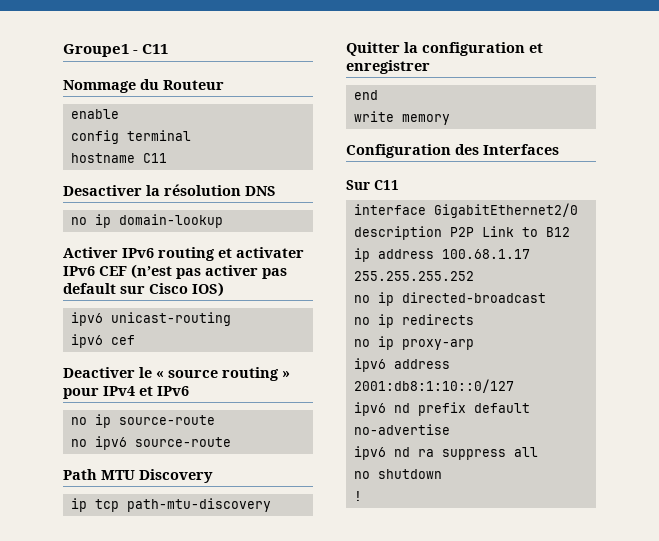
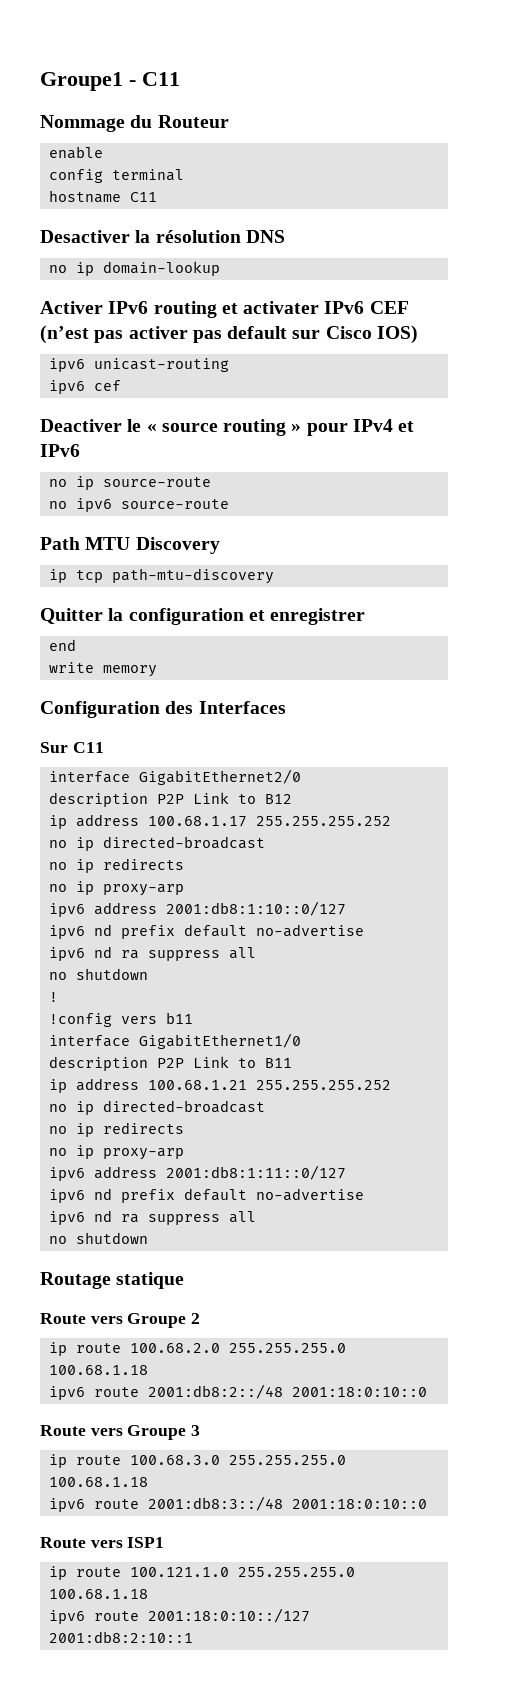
+ !config vers b11
+ interface GigabitEthernet1/0
+ description P2P Link to B11
+ ip address 100.68.1.21 255.255.255.252
+ no ip directed-broadcast
+ no ip redirects
+ no ip proxy-arp
+ ipv6 address 2001:db8:1:11::0/127
+ ipv6 nd prefix default no-advertise
+ ipv6 nd ra suppress all
+ no shutdown
+ Routage statique
+ Route vers Groupe 2
+ ip route 100.68.2.0 255.255.255.0 100.68.1.18
+ ipv6 route 2001:db8:2::/48 2001:18:0:10::0
+ Route vers Groupe 3
+ ip route 100.68.3.0 255.255.255.0 100.68.1.18
+ ipv6 route 2001:db8:3::/48 2001:18:0:10::0
+ Route vers ISP1
+ ip route 100.121.1.0 255.255.255.0 100.68.1.18
+ ipv6 route 2001:18:0:10::/127 2001:db8:2:10::1

